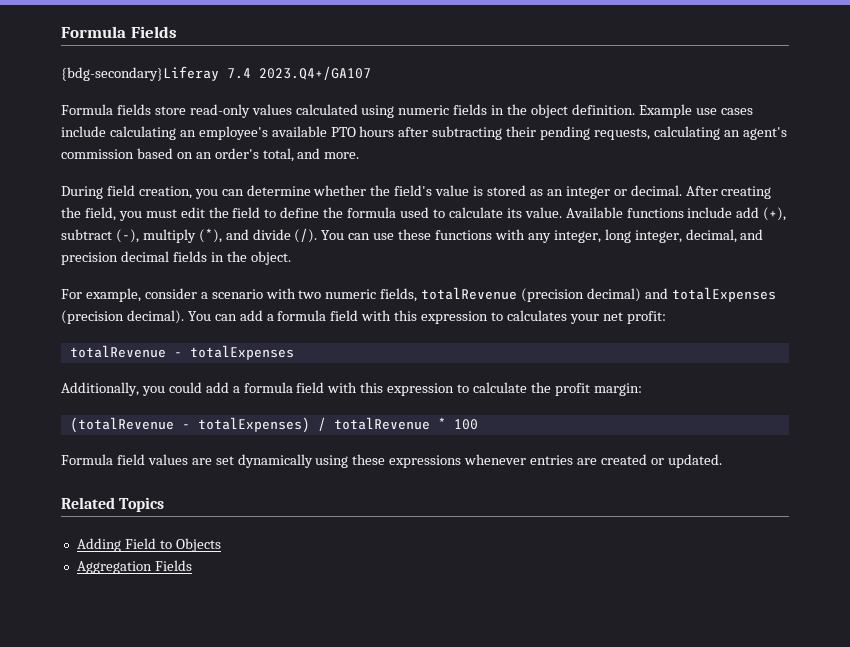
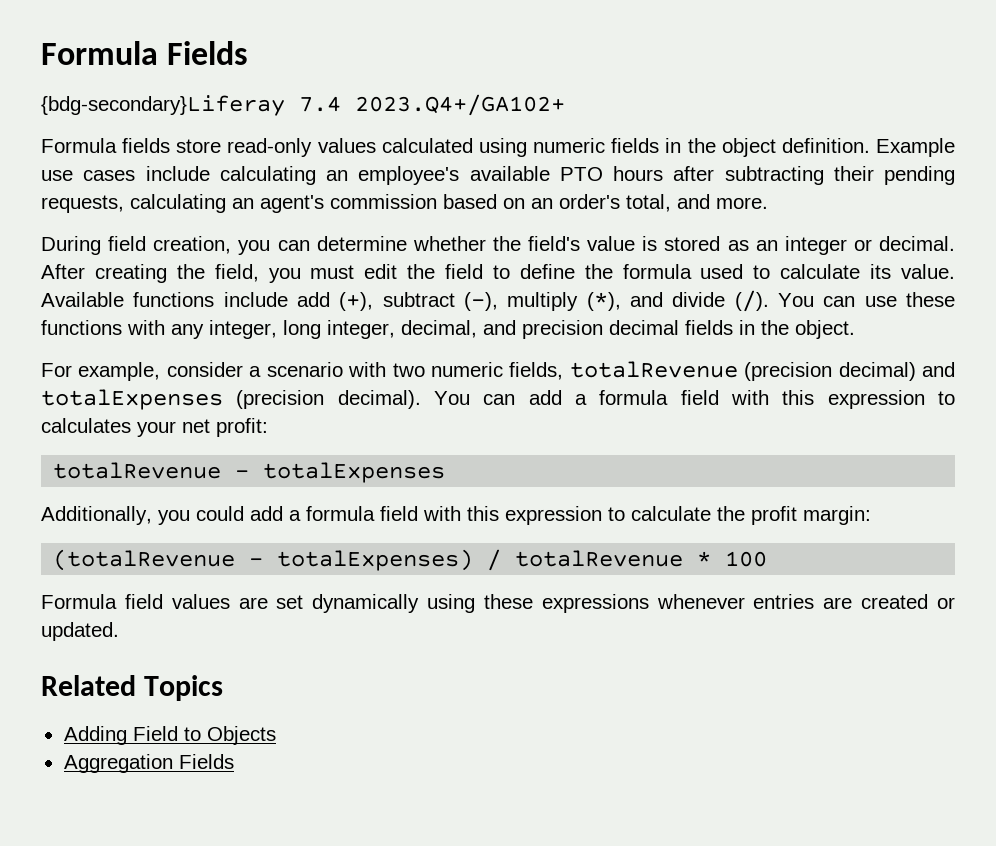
- {bdg-secondary}Liferay 7.4 2023.Q4+/GA107
+ {bdg-secondary}Liferay 7.4 2023.Q4+/GA102+

